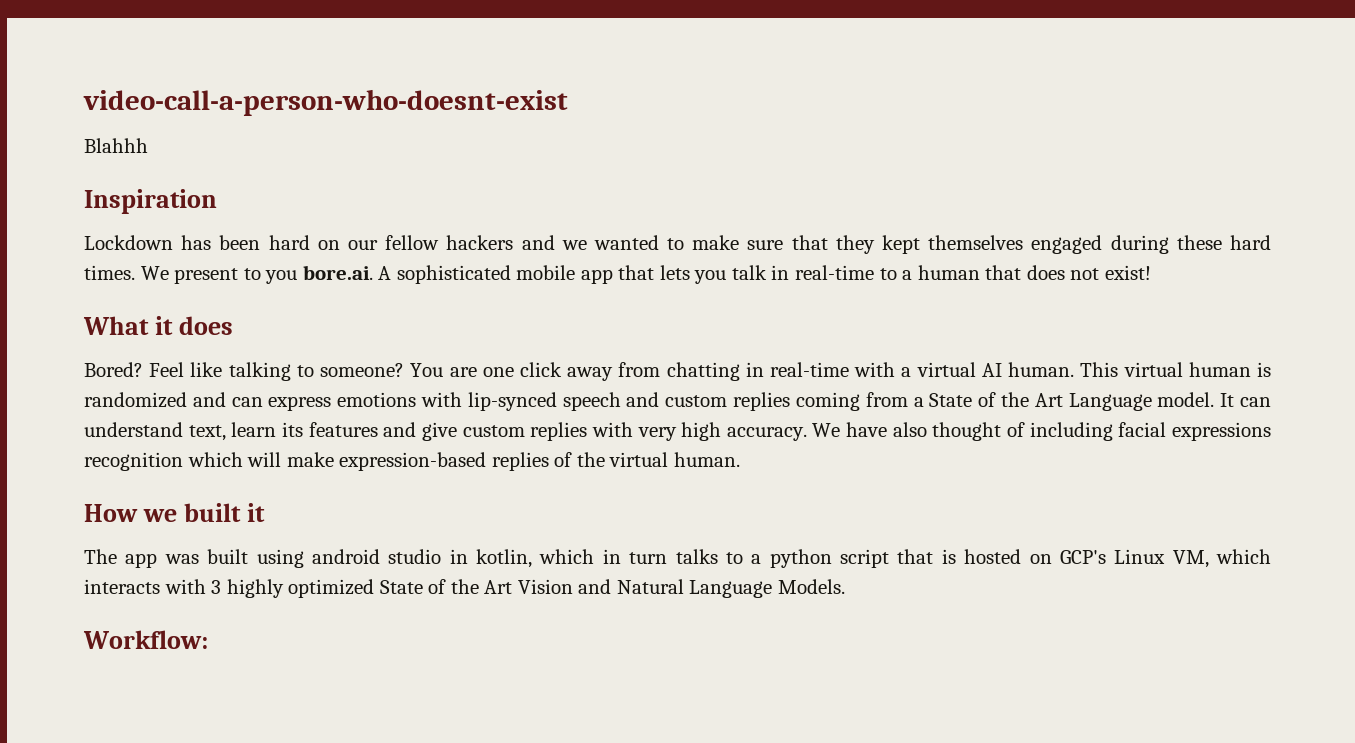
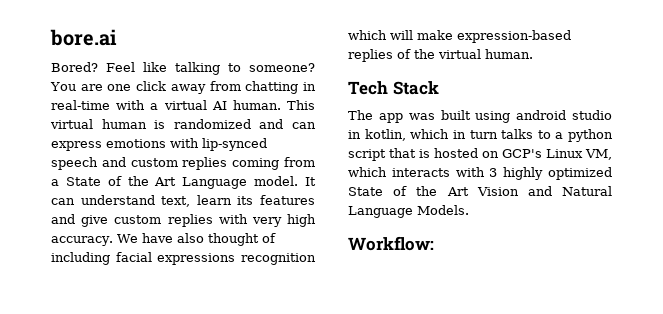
- video-call-a-person-who-doesnt-exist
- Blahhh
- Inspiration
- Lockdown has been hard on our fellow hackers and we wanted to make sure that they kept themselves engaged during these hard times. We present to you bore.ai. A sophisticated mobile app that lets you talk in real-time to a human that does not exist!
- What it does
+ bore.ai
- How we built it
+ Tech Stack

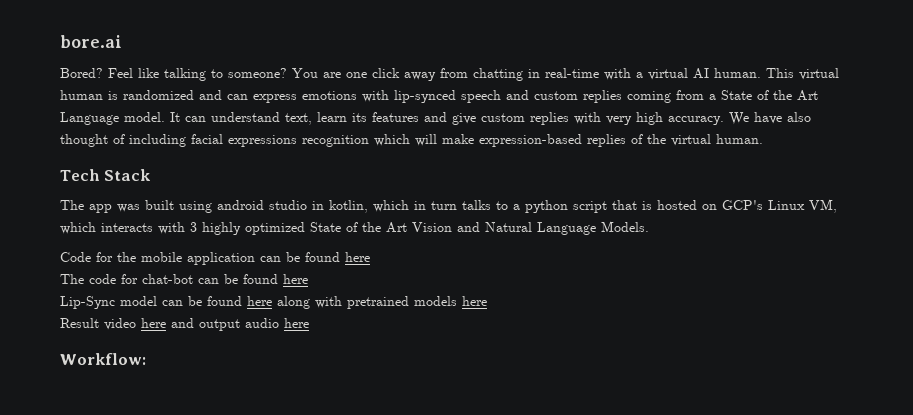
+ Code for the mobile application can be found here
+ The code for chat-bot can be found here
+ Lip-Sync model can be found here along with pretrained models here
+ Result video here and output audio here

